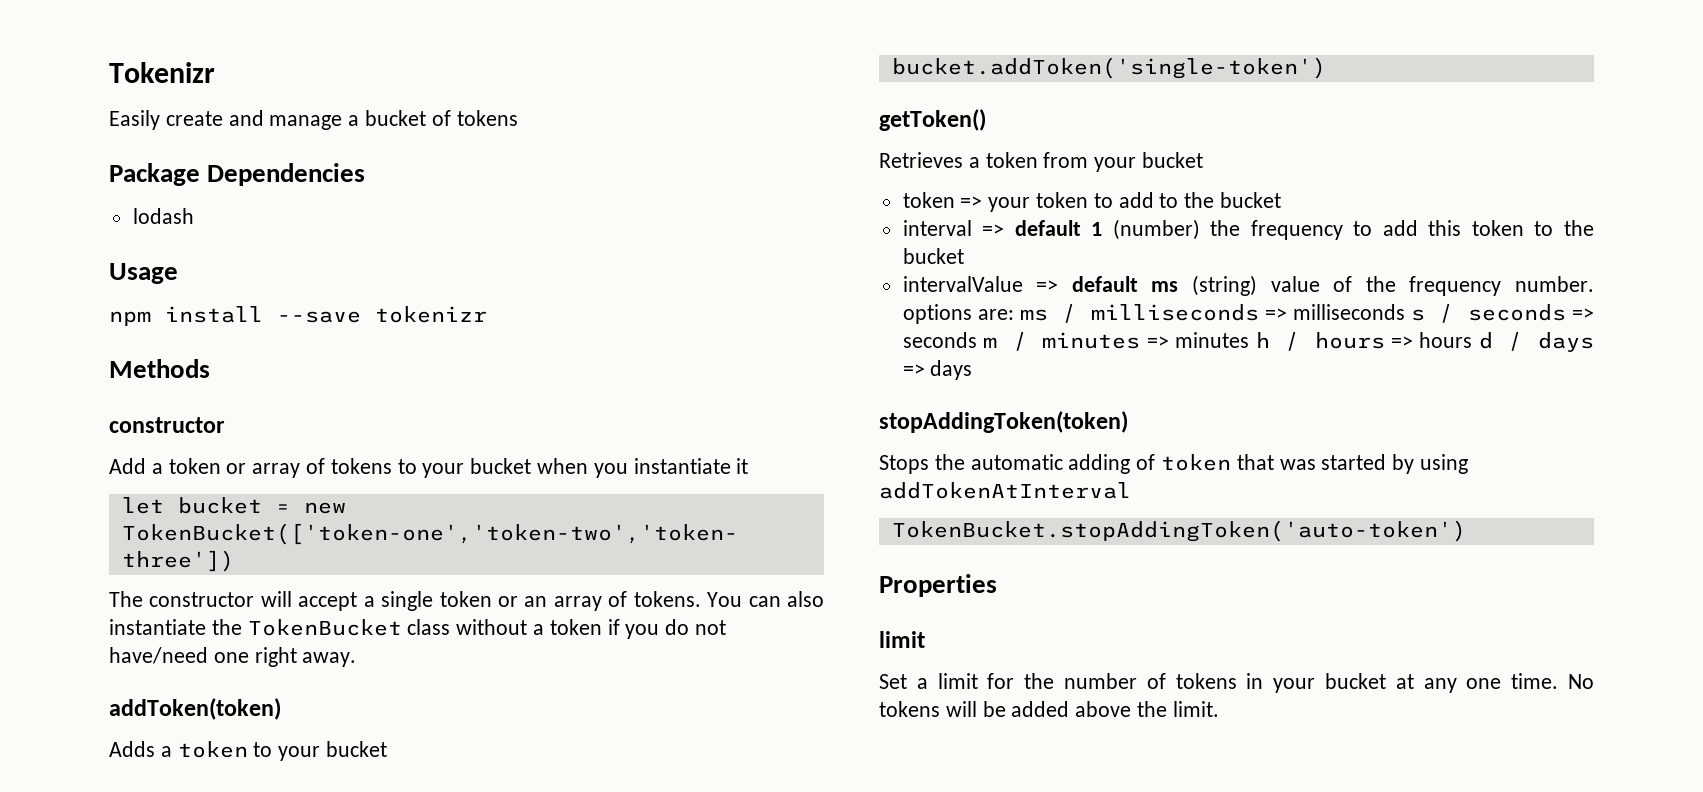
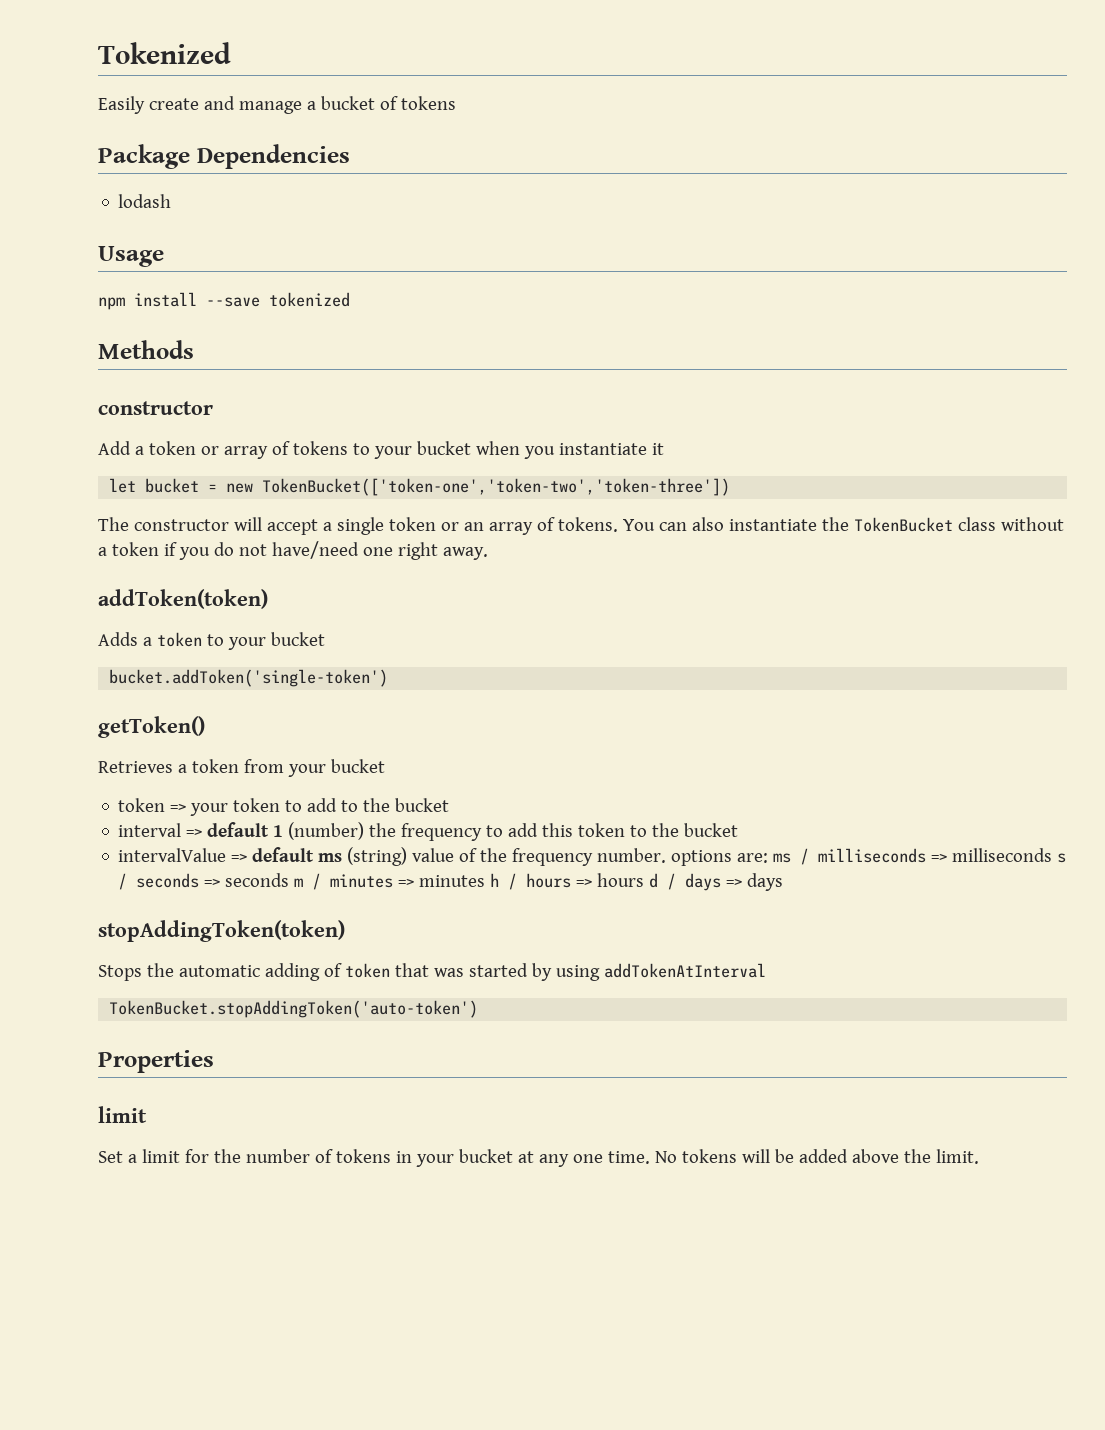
- Tokenizr
+ Tokenized
- npm install --save tokenizr
+ npm install --save tokenized

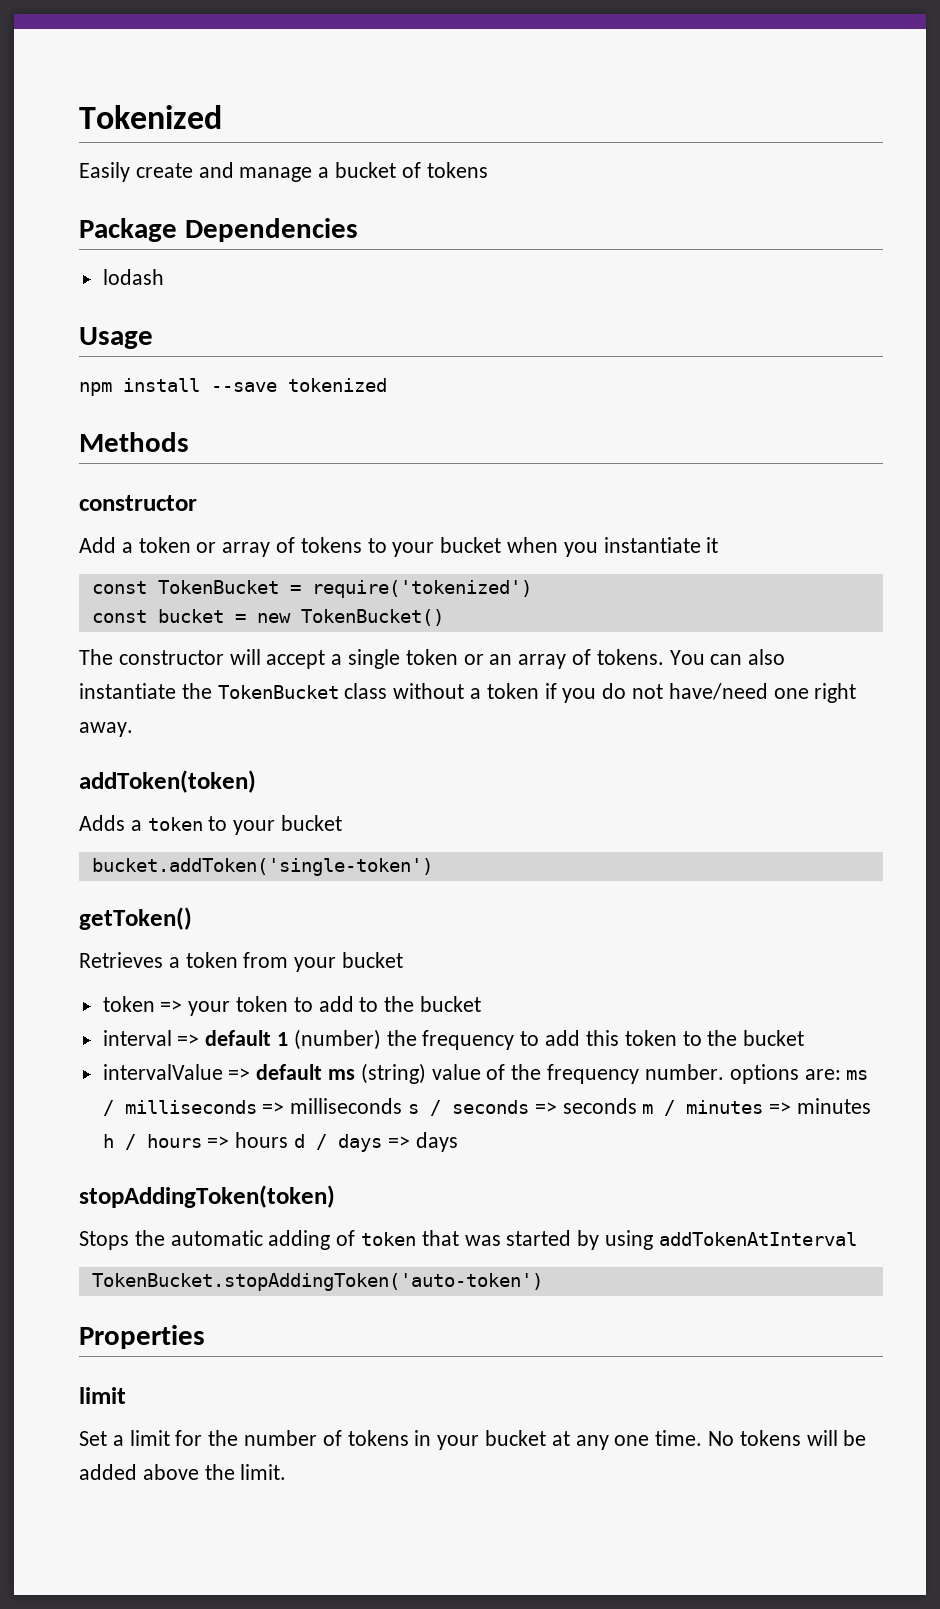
- let bucket = new TokenBucket(['token-one','token-two','token-three'])
+ const TokenBucket = require('tokenized')
+ const bucket = new TokenBucket()

